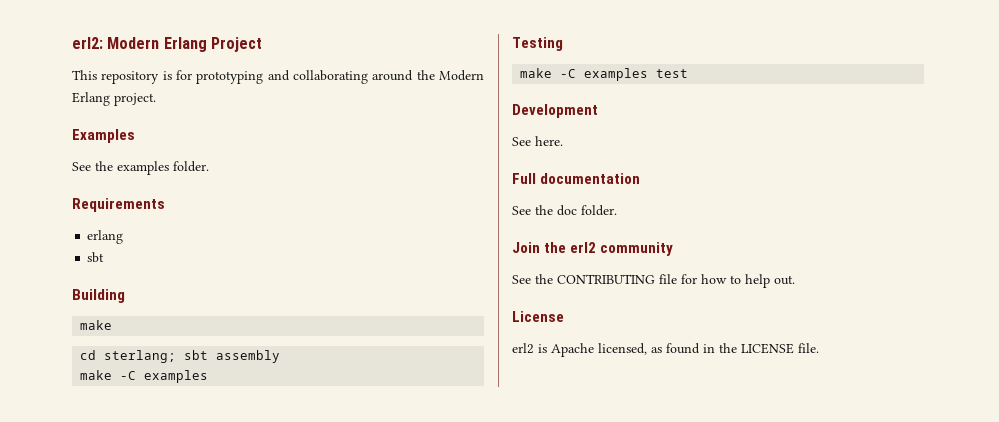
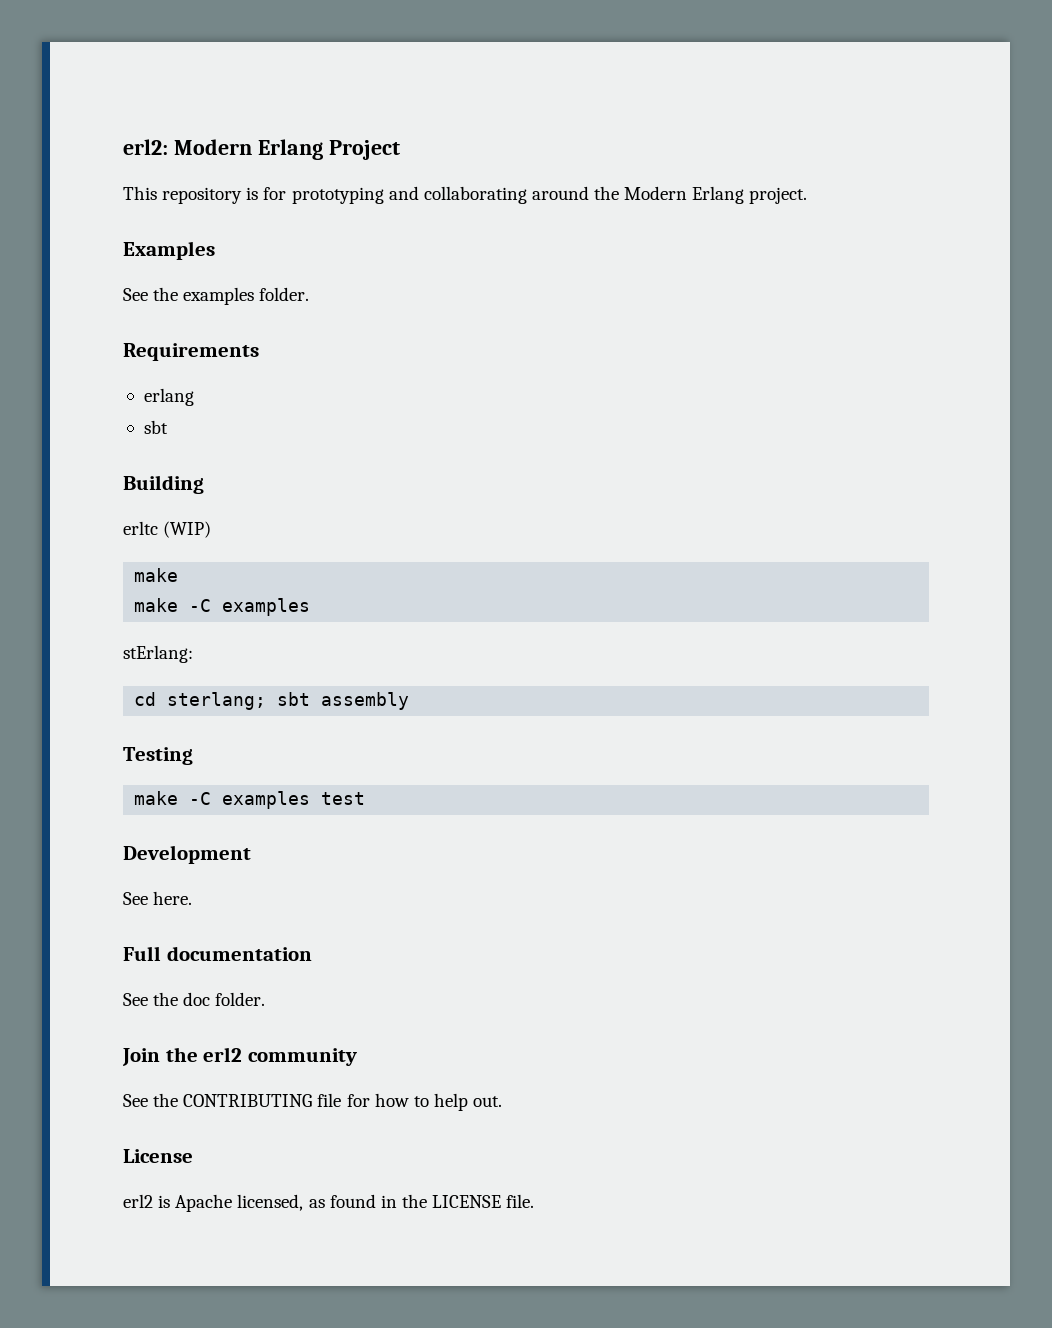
  Building
+ erltc (WIP)
  make
+ make -C examples
+ stErlang:
  cd sterlang; sbt assembly
- make -C examples

